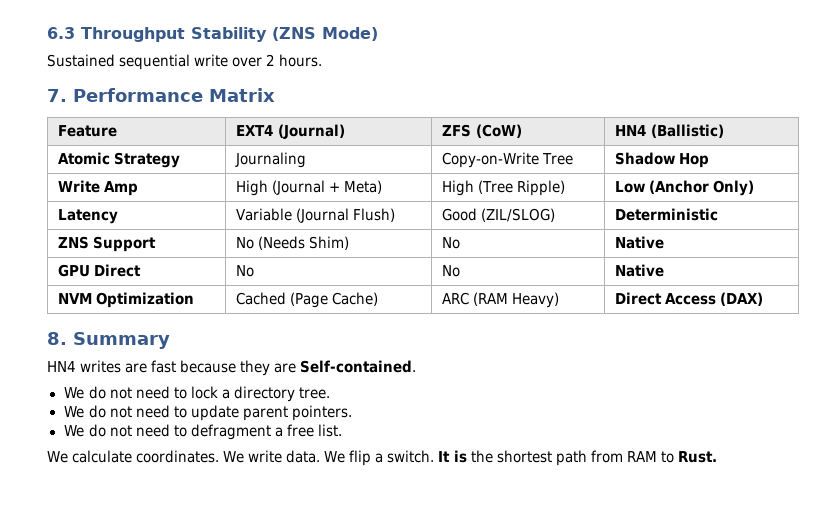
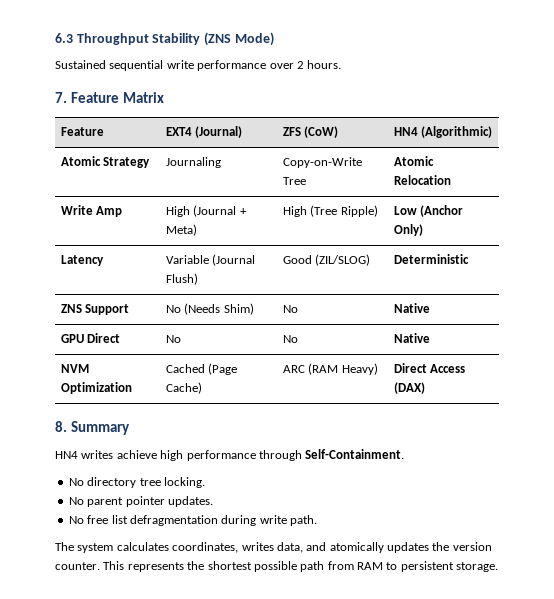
- Sustained sequential write over 2 hours.
+ Sustained sequential write performance over 2 hours.
- 7. Performance Matrix
+ 7. Feature Matrix
- Feature | EXT4 (Journal) | ZFS (CoW) | HN4 (Ballistic)
+ Feature | EXT4 (Journal) | ZFS (CoW) | HN4 (Algorithmic)
- Atomic Strategy | Journaling | Copy-on-Write Tree | Shadow Hop
+ Atomic Strategy | Journaling | Copy-on-Write Tree | Atomic Relocation
- HN4 writes are fast because they are Self-contained.
- We do not need to lock a directory tree.
- We do not need to update parent pointers.
- We do not need to defragment a free list.
- We calculate coordinates. We write data. We flip a switch. It is the shortest path from RAM to Rust.
+ HN4 writes achieve high performance through Self-Containment.
+ No directory tree locking.
+ No parent pointer updates.
+ No free list defragmentation during write path.
+ The system calculates coordinates, writes data, and atomically updates the version counter. This represents the shortest possible path from RAM to persistent storage.

